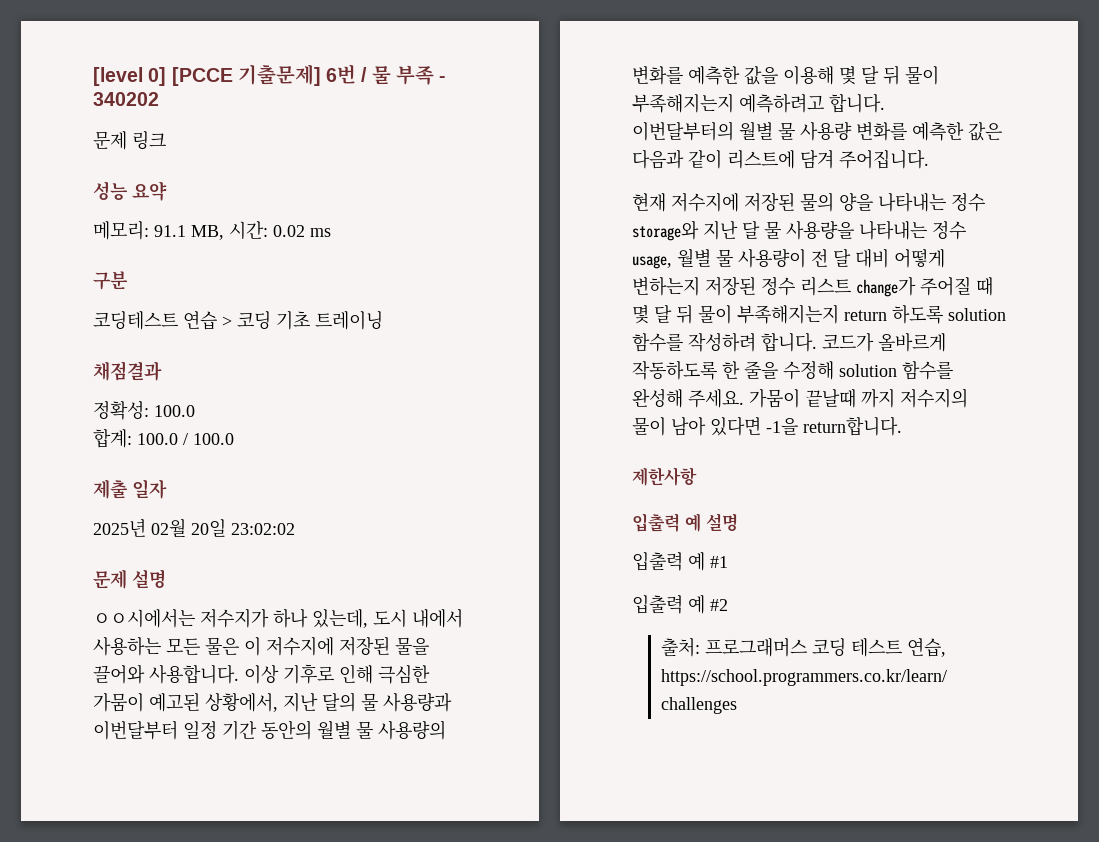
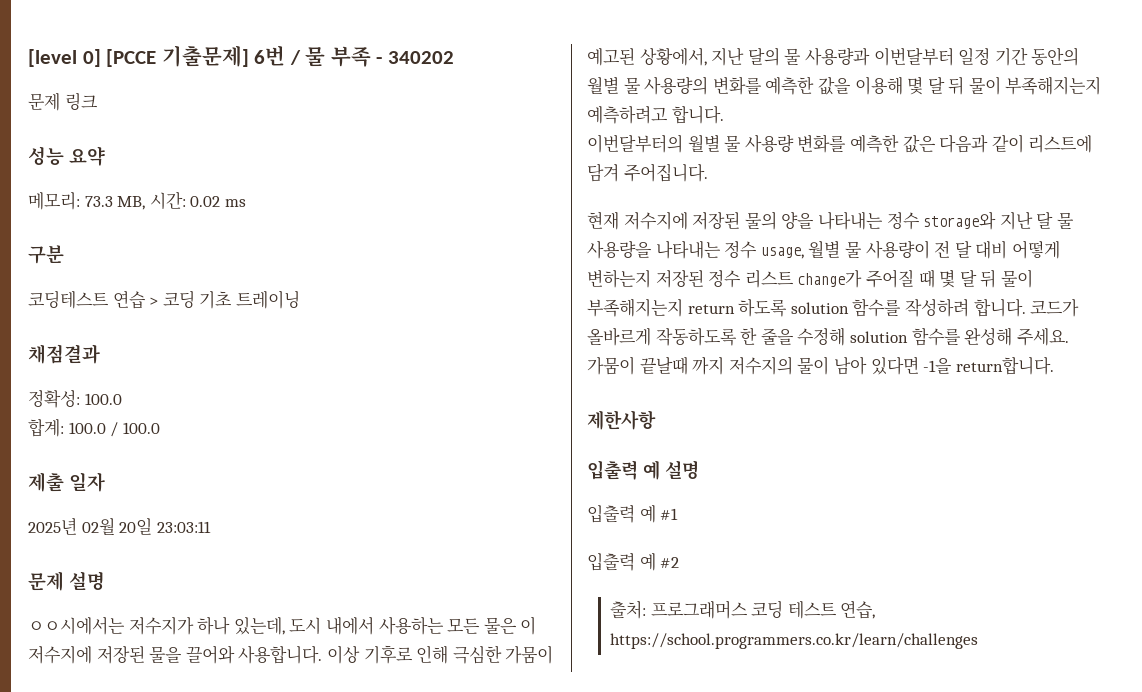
- 메모리: 91.1 MB, 시간: 0.02 ms
+ 메모리: 73.3 MB, 시간: 0.02 ms
- 2025년 02월 20일 23:02:02
+ 2025년 02월 20일 23:03:11

